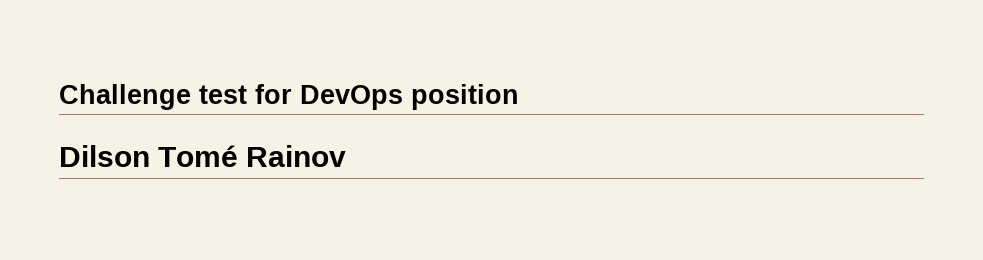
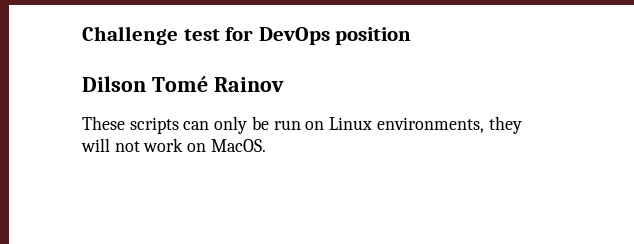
+ These scripts can only be run on Linux environments, they will not work on MacOS.

